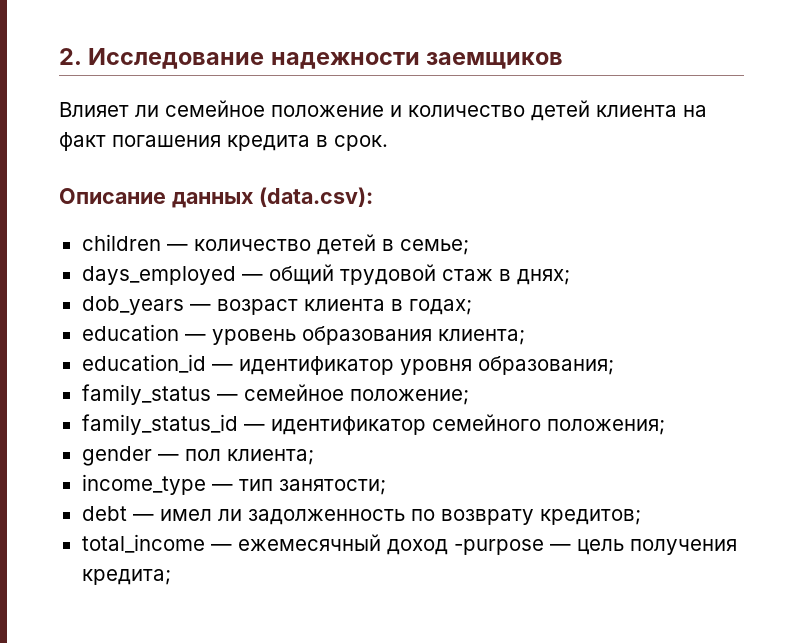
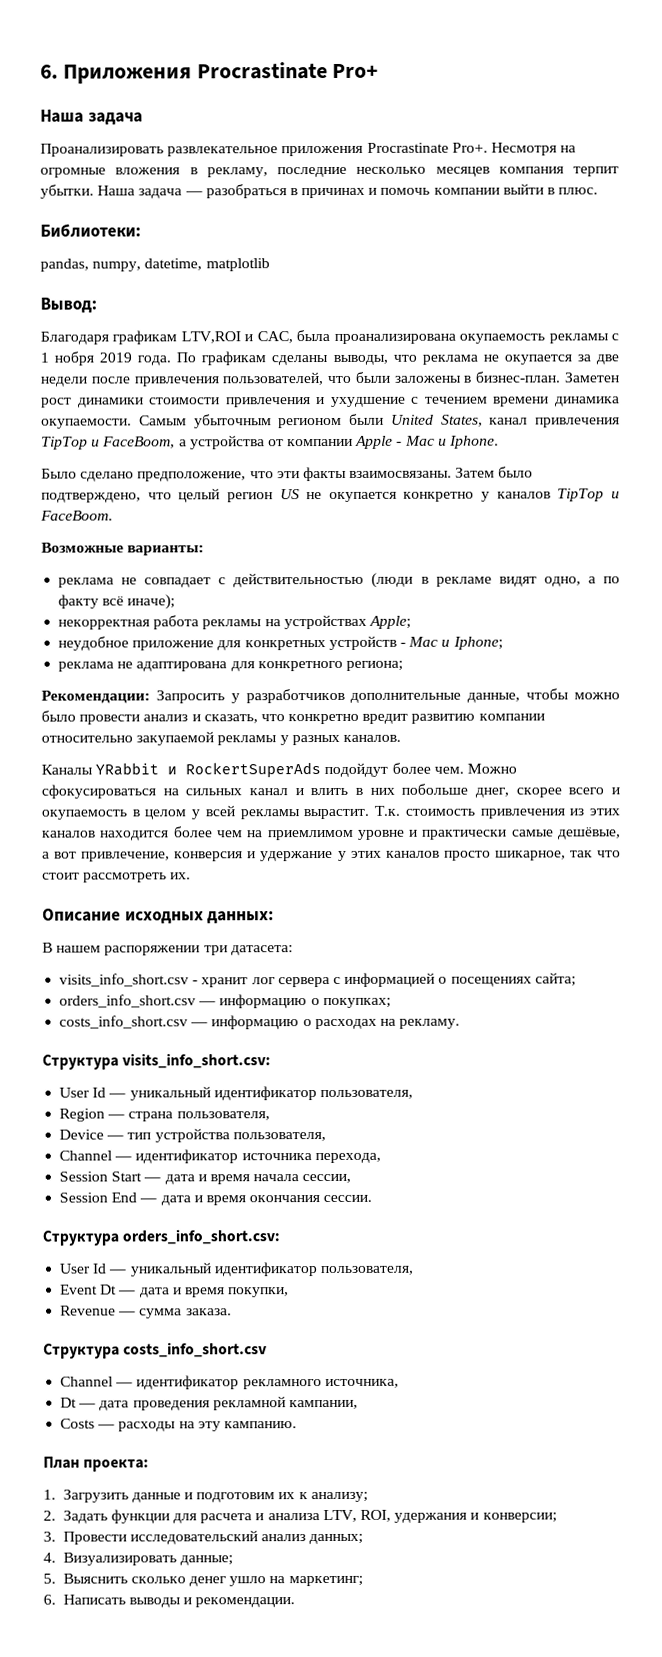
- 2. Исследование надежности заемщиков
- Влияет ли семейное положение и количество детей клиента на факт погашения кредита в срок.
- Описание данных (data.csv):
- children — количество детей в семье;
- days_employed — общий трудовой стаж в днях;
- dob_years — возраст клиента в годах;
- education — уровень образования клиента;
- education_id — идентификатор уровня образования;
- family_status — семейное положение;
- family_status_id — идентификатор семейного положения;
- gender — пол клиента;
- income_type — тип занятости;
- debt — имел ли задолженность по возврату кредитов;
- total_income — ежемесячный доход -purpose — цель получения кредита;
+ 6. Приложения Procrastinate Pro+
+ Наша задача
+ Проанализировать развлекательное приложения Procrastinate Pro+. Несмотря на огромные вложения в рекламу, последние несколько месяцев компания терпит убытки. Наша задача — разобраться в причинах и помочь компании выйти в плюс.
+ Библиотеки:
+ pandas, numpy, datetime, matplotlib
+ Вывод:
+ Благодаря графикам LTV,ROI и CAC, была проанализирована окупаемость рекламы с 1 нобря 2019 года. По графикам сделаны выводы, что реклама не окупается за две недели после привлечения пользователей, что были заложены в бизнес-план. Заметен рост динамики стоимости привлечения и ухудшение с течением времени динамика окупаемости. Самым убыточным регионом были United States, канал привлечения TipTop и FaceBoom, а устройства от компании Apple - Mac и Iphone.
+ Было сделано предположение, что эти факты взаимосвязаны. Затем было подтверждено, что целый регион US не окупается конкретно у каналов TipTop и FaceBoom.
+ Возможные варианты:
+ реклама не совпадает с действительностью (люди в рекламе видят одно, а по факту всё иначе);
+ некорректная работа рекламы на устройствах Apple;
+ неудобное приложение для конкретных устройств - Mac и Iphone;
+ реклама не адаптирована для конкретного региона;
+ Рекомендации: Запросить у разработчиков дополнительные данные, чтобы можно было провести анализ и сказать, что конкретно вредит развитию компании относительно закупаемой рекламы у разных каналов.
+ Каналы YRabbit и RockertSuperAds подойдут более чем. Можно сфокусироваться на сильных канал и влить в них побольше днег, скорее всего и окупаемость в целом у всей рекламы вырастит. Т.к. стоимость привлечения из этих каналов находится более чем на приемлимом уровне и практически самые дешёвые, а вот привлечение, конверсия и удержание у этих каналов просто шикарное, так что стоит рассмотреть их.
+ Описание исходных данных:
+ В нашем распоряжении три датасета:
+ visits_info_short.csv - хранит лог сервера с информацией о посещениях сайта;
+ orders_info_short.csv — информацию о покупках;
+ costs_info_short.csv — информацию о расходах на рекламу.
+ Структура visits_info_short.csv:
+ User Id — уникальный идентификатор пользователя,
+ Region — страна пользователя,
+ Device — тип устройства пользователя,
+ Channel — идентификатор источника перехода,
+ Session Start — дата и время начала сессии,
+ Session End — дата и время окончания сессии.
+ Структура orders_info_short.csv:
+ User Id — уникальный идентификатор пользователя,
+ Event Dt — дата и время покупки,
+ Revenue — сумма заказа.
+ Структура costs_info_short.csv
+ Channel — идентификатор рекламного источника,
+ Dt — дата проведения рекламной кампании,
+ Costs — расходы на эту кампанию.
+ План проекта:
+ 1. Загрузить данные и подготовим их к анализу;
+ 2. Задать функции для расчета и анализа LTV, ROI, удержания и конверсии;
+ 3. Провести исследовательский анализ данных;
+ 4. Визуализировать данные;
+ 5. Выяснить сколько денег ушло на маркетинг;
+ 6. Написать выводы и рекомендации.

